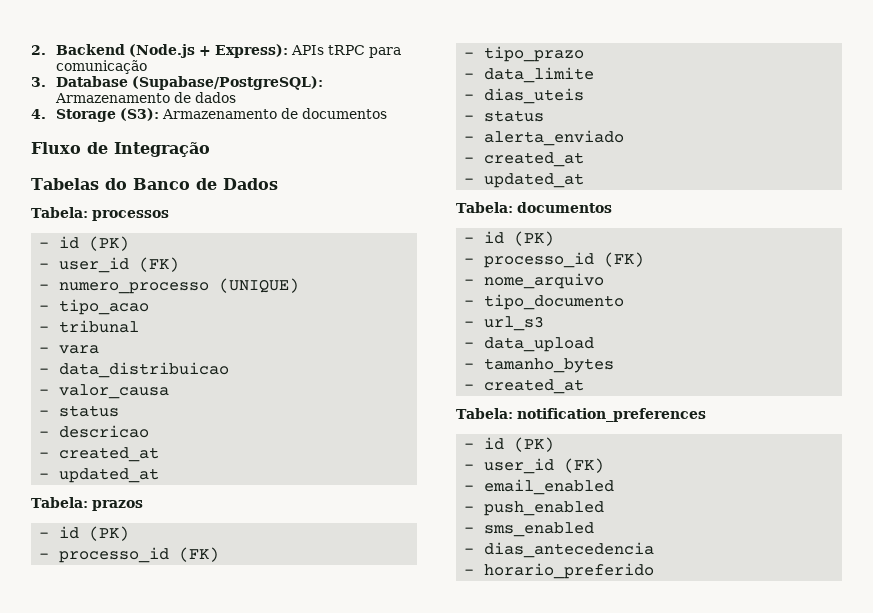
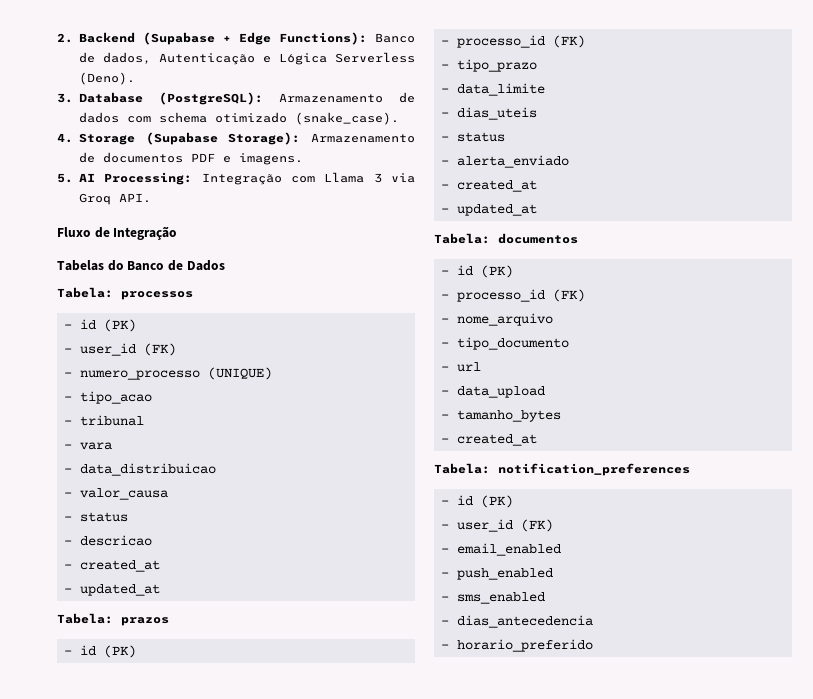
- 2. Backend (Node.js + Express): APIs tRPC para comunicação
+ 2. Backend (Supabase + Edge Functions): Banco de dados, Autenticação e Lógica Serverless (Deno).
- 3. Database (Supabase/PostgreSQL): Armazenamento de dados
+ 3. Database (PostgreSQL): Armazenamento de dados com schema otimizado (snake_case).
- 4. Storage (S3): Armazenamento de documentos
+ 4. Storage (Supabase Storage): Armazenamento de documentos PDF e imagens.
+ 5. AI Processing: Integração com Llama 3 via Groq API.
- - url_s3
+ - url

